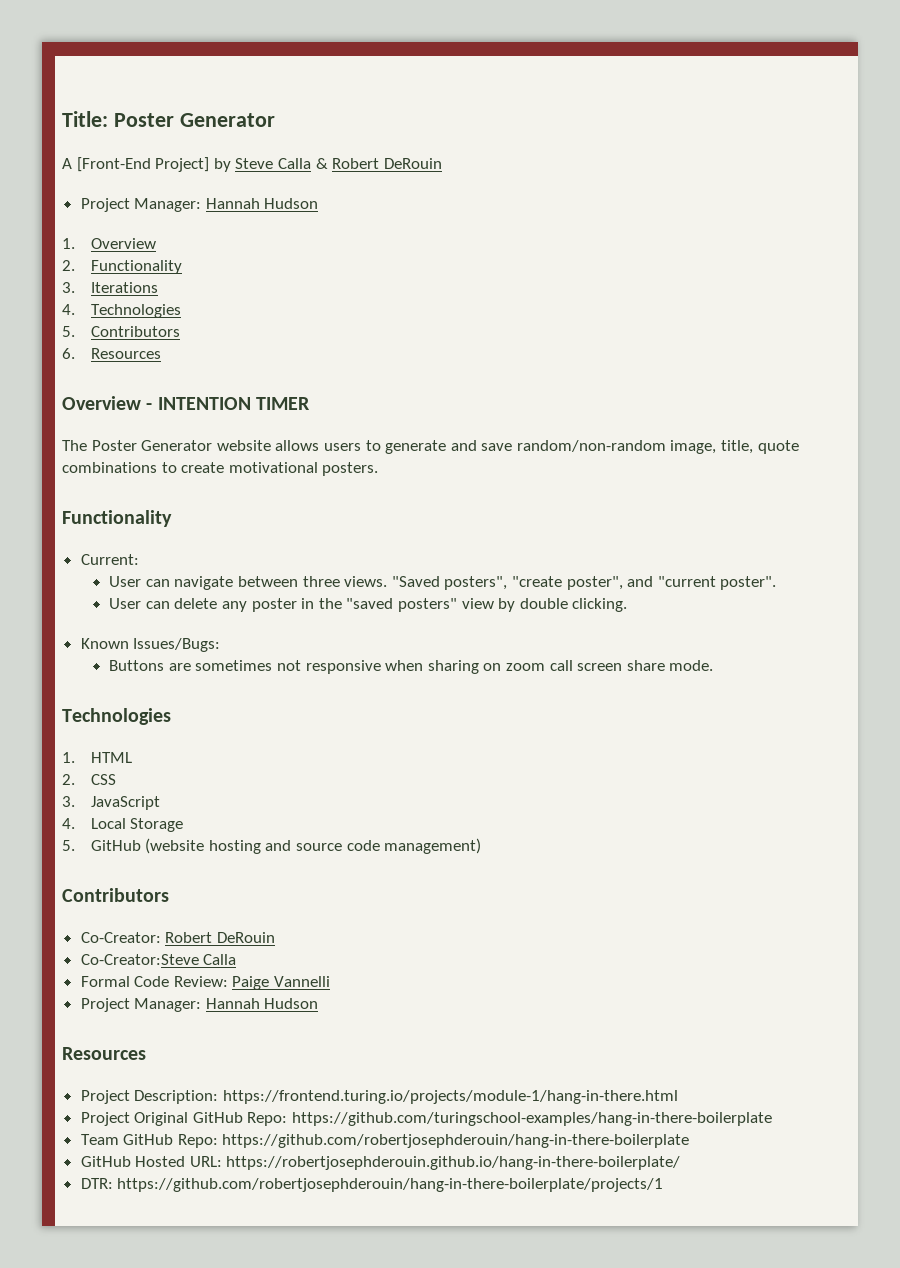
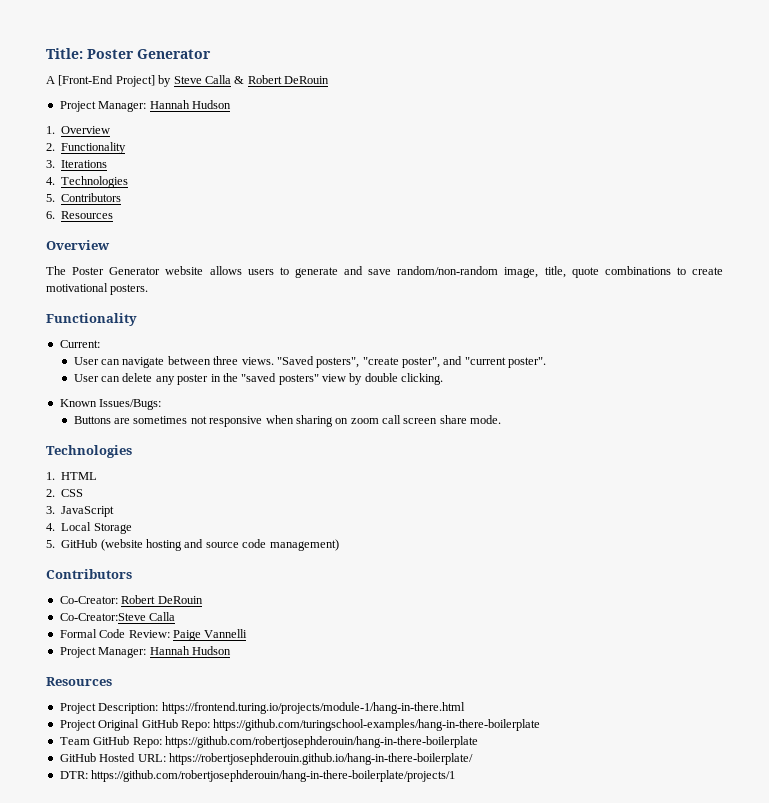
  6. Resources
- Overview - INTENTION TIMER
+ Overview

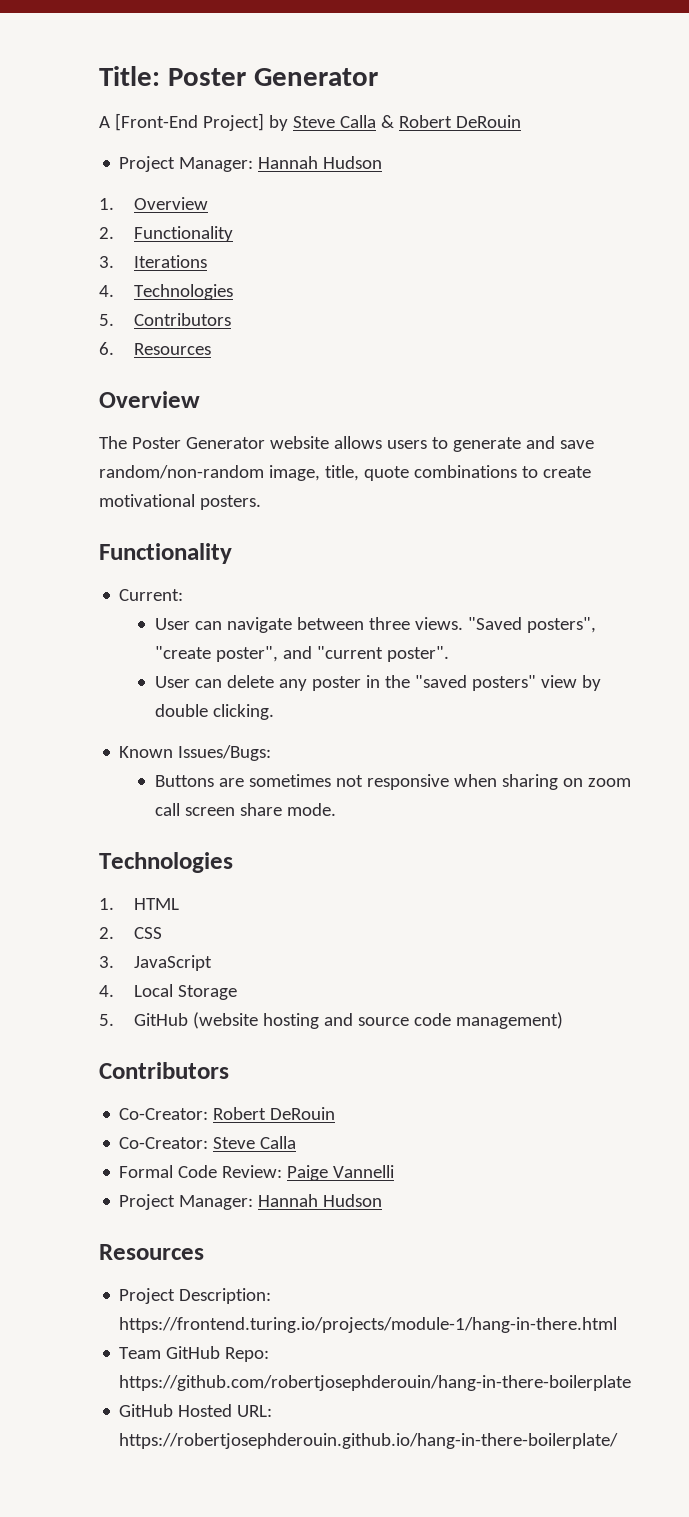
- Co-Creator:Steve Calla
+ Co-Creator: Steve Calla
- Project Original GitHub Repo: https://github.com/turingschool-examples/hang-in-there-boilerplate
- DTR: https://github.com/robertjosephderouin/hang-in-there-boilerplate/projects/1

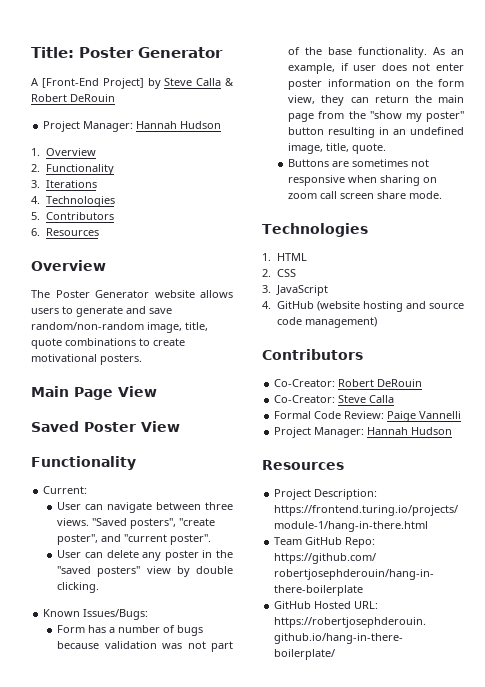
+ Main Page View
+ Saved Poster View
+ Form has a number of bugs because validation was not part of the base functionality. As an example, if user does not enter poster information on the form view, they can return the main page from the "show my poster" button resulting in an undefined image, title, quote.
- 4. Local Storage
- 5. GitHub (website hosting and source code management)
+ 4. GitHub (website hosting and source code management)

